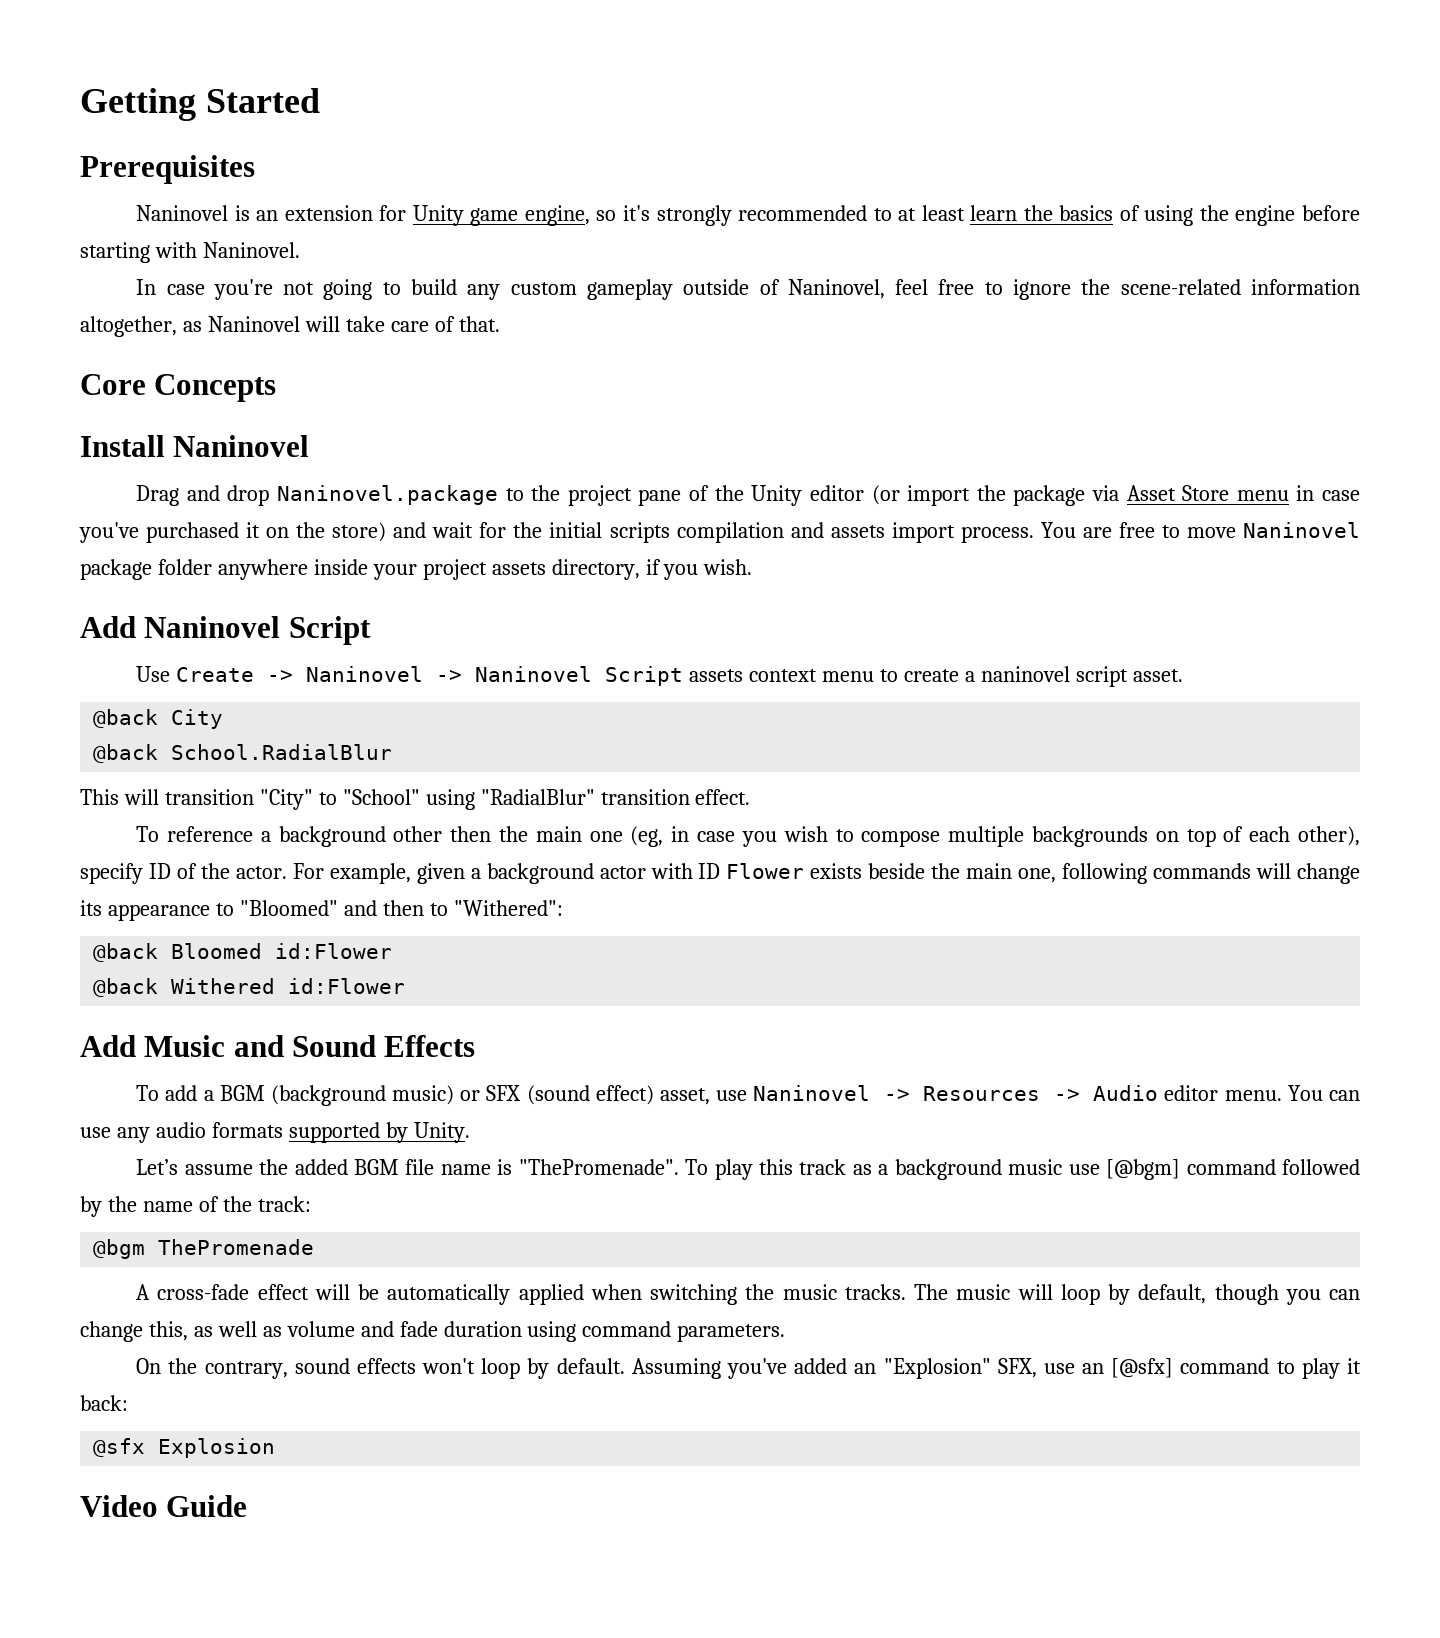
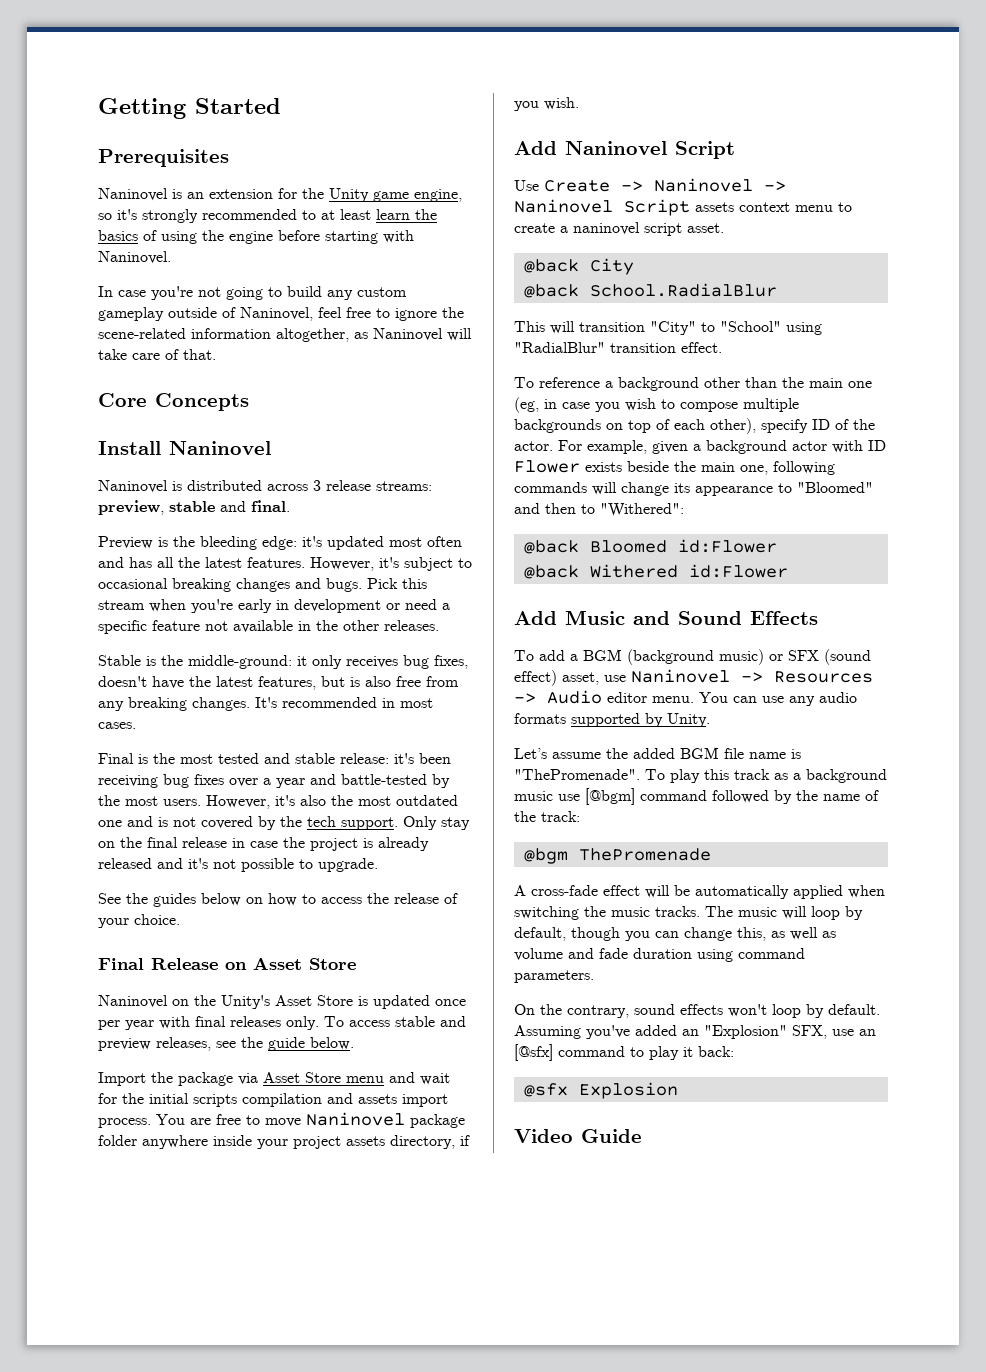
- Naninovel is an extension for Unity game engine, so it's strongly recommended to at least learn the basics of using the engine before starting with Naninovel.
+ Naninovel is an extension for the Unity game engine, so it's strongly recommended to at least learn the basics of using the engine before starting with Naninovel.
- Drag and drop Naninovel.package to the project pane of the Unity editor (or import the package via Asset Store menu in case you've purchased it on the store) and wait for the initial scripts compilation and assets import process.
+ Naninovel is distributed across 3 release streams: preview, stable and final.
+ Preview is the bleeding edge: it's updated most often and has all the latest features. However, it's subject to occasional breaking changes and bugs. Pick this stream when you're early in development or need a specific feature not available in the other releases.
+ Stable is the middle-ground: it only receives bug fixes, doesn't have the latest features, but is also free from any breaking changes. It's recommended in most cases.
+ Final is the most tested and stable release: it's been receiving bug fixes over a year and battle-tested by the most users. However, it's also the most outdated one and is not covered by the tech support. Only stay on the final release in case the project is already released and it's not possible to upgrade.
+ See the guides below on how to access the release of your choice.
+ Final Release on Asset Store
+ Naninovel on the Unity's Asset Store is updated once per year with final releases only. To access stable and preview releases, see the guide below.
+ Import the package via Asset Store menu and wait for the initial scripts compilation and assets import process.
- To reference a background other then the main one (eg, in case you wish to compose multiple backgrounds on top of each other), specify ID of the actor.
+ To reference a background other than the main one (eg, in case you wish to compose multiple backgrounds on top of each other), specify ID of the actor.

